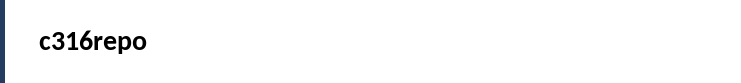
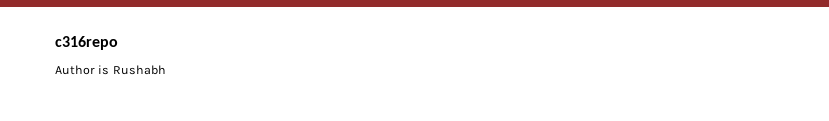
+ Author is Rushabh

